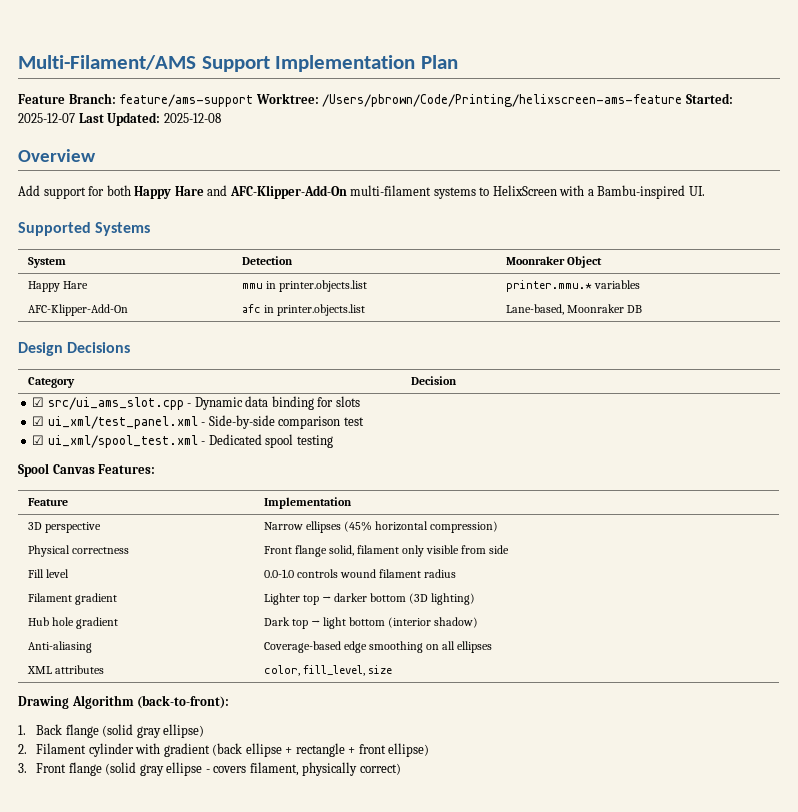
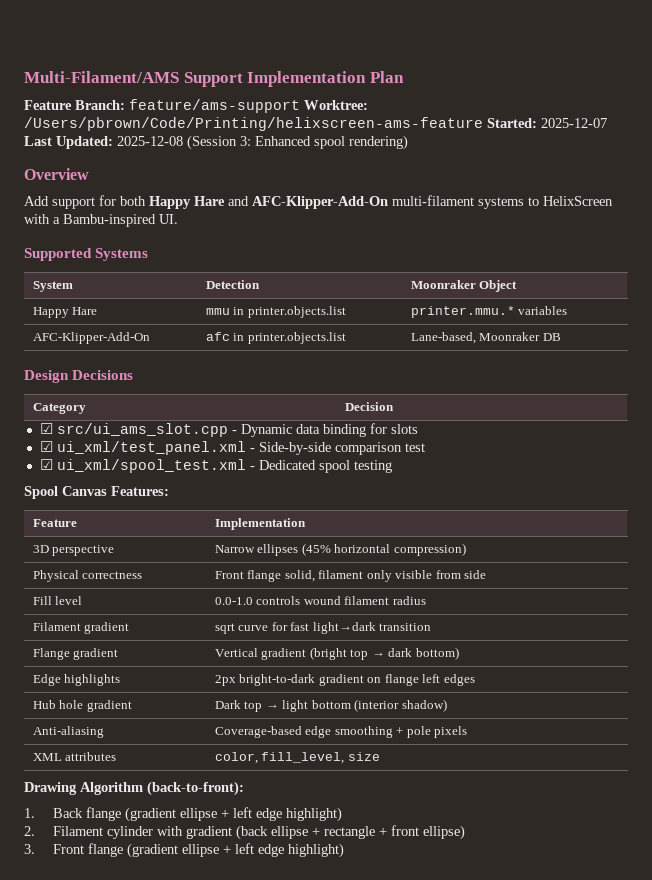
- Feature Branch: feature/ams-support Worktree: /Users/pbrown/Code/Printing/helixscreen-ams-feature Started: 2025-12-07 Last Updated: 2025-12-08
+ Feature Branch: feature/ams-support Worktree: /Users/pbrown/Code/Printing/helixscreen-ams-feature Started: 2025-12-07 Last Updated: 2025-12-08 (Session 3: Enhanced spool rendering)
- Filament gradient | Lighter top → darker bottom (3D lighting)
+ Filament gradient | sqrt curve for fast light→dark transition
+ Flange gradient | Vertical gradient (bright top → dark bottom)
+ Edge highlights | 2px bright-to-dark gradient on flange left edges
- Anti-aliasing | Coverage-based edge smoothing on all ellipses
+ Anti-aliasing | Coverage-based edge smoothing + pole pixels
- 1. Back flange (solid gray ellipse)
+ 1. Back flange (gradient ellipse + left edge highlight)
- 3. Front flange (solid gray ellipse - covers filament, physically correct)
+ 3. Front flange (gradient ellipse + left edge highlight)

